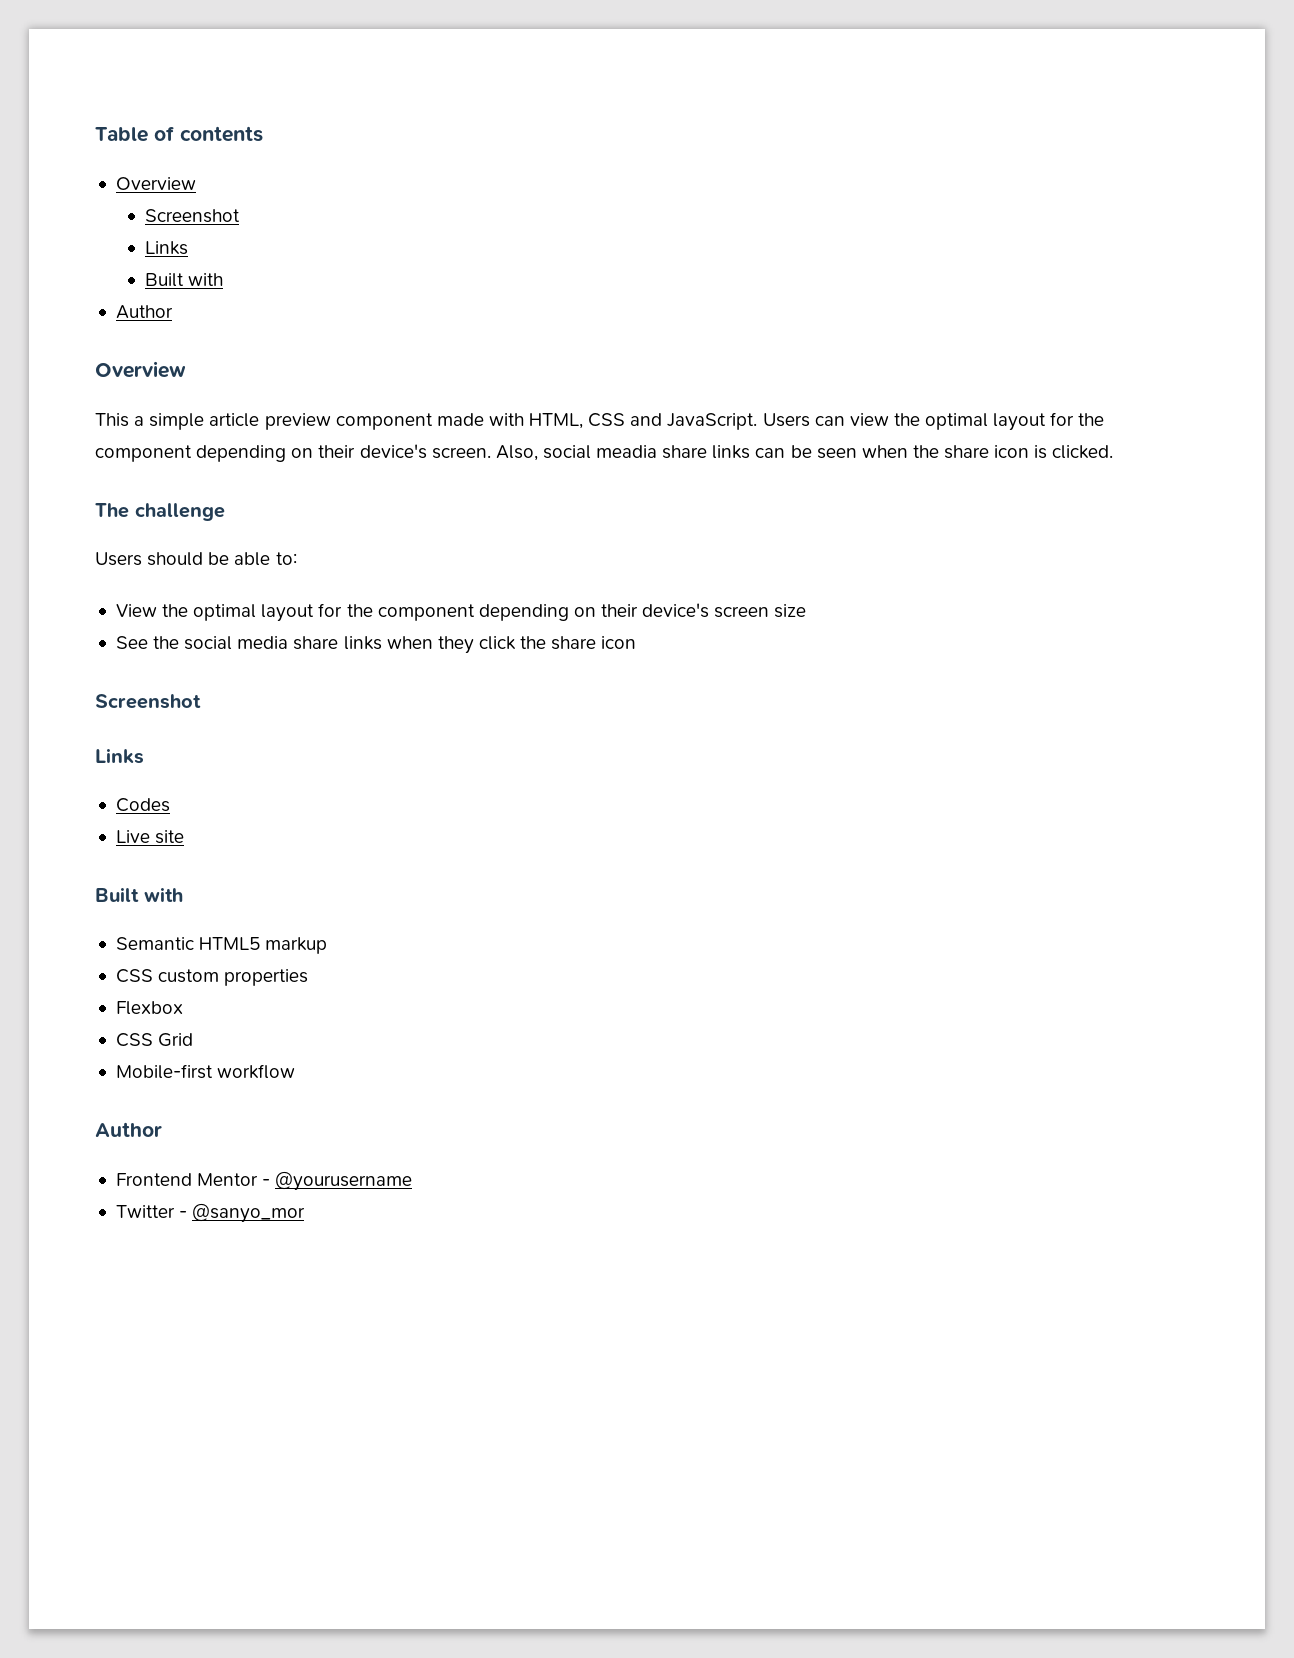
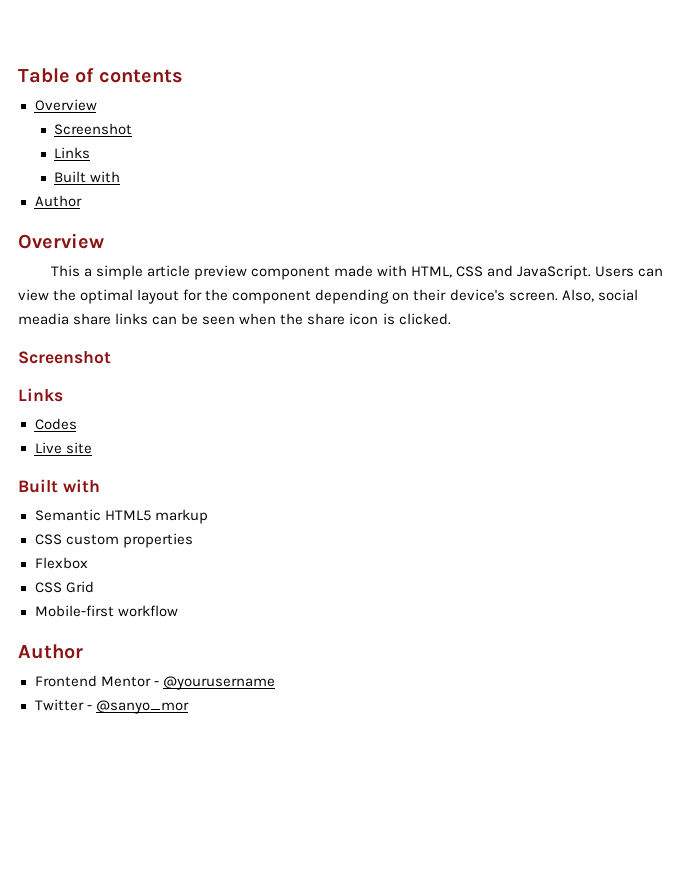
- The challenge
- Users should be able to:
- View the optimal layout for the component depending on their device's screen size
- See the social media share links when they click the share icon

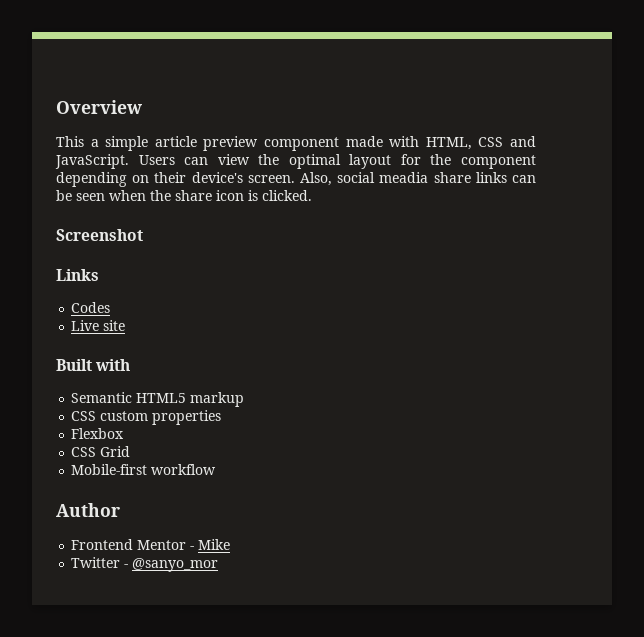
- Table of contents
- Overview
- Screenshot
- Links
- Built with
- Author
- Frontend Mentor - @yourusername
+ Frontend Mentor - Mike

